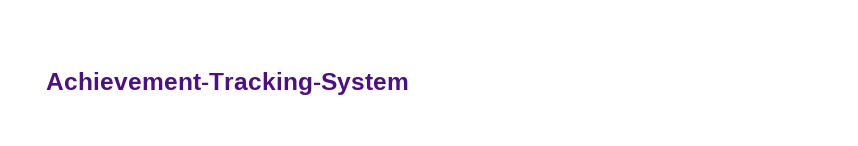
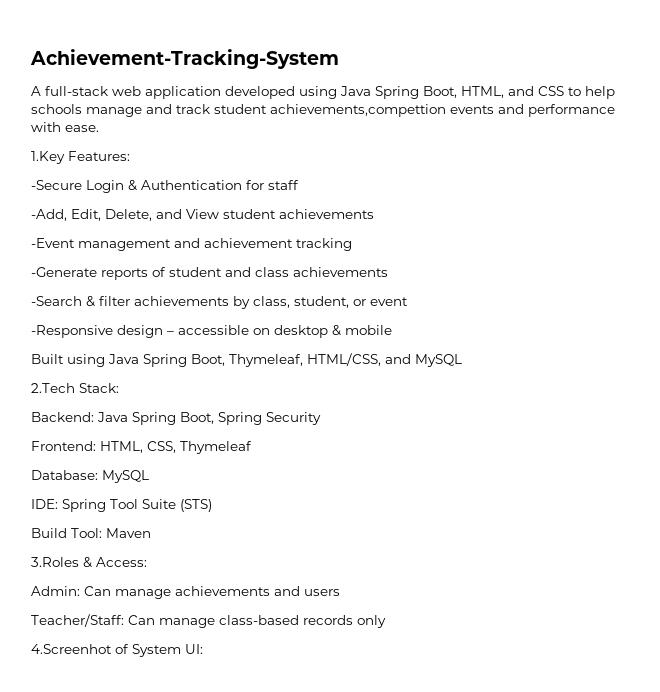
+ A full-stack web application developed using Java Spring Boot, HTML, and CSS to help schools manage and track student achievements,compettion events and performance with ease.
+ 1.Key Features:
+ -Secure Login & Authentication for staff
+ -Add, Edit, Delete, and View student achievements
+ -Event management and achievement tracking
+ -Generate reports of student and class achievements
+ -Search & filter achievements by class, student, or event
+ -Responsive design – accessible on desktop & mobile
+ Built using Java Spring Boot, Thymeleaf, HTML/CSS, and MySQL
+ 2.Tech Stack:
+ Backend: Java Spring Boot, Spring Security
+ Frontend: HTML, CSS, Thymeleaf
+ Database: MySQL
+ IDE: Spring Tool Suite (STS)
+ Build Tool: Maven
+ 3.Roles & Access:
+ Admin: Can manage achievements and users
+ Teacher/Staff: Can manage class-based records only
+ 4.Screenhot of System UI:

